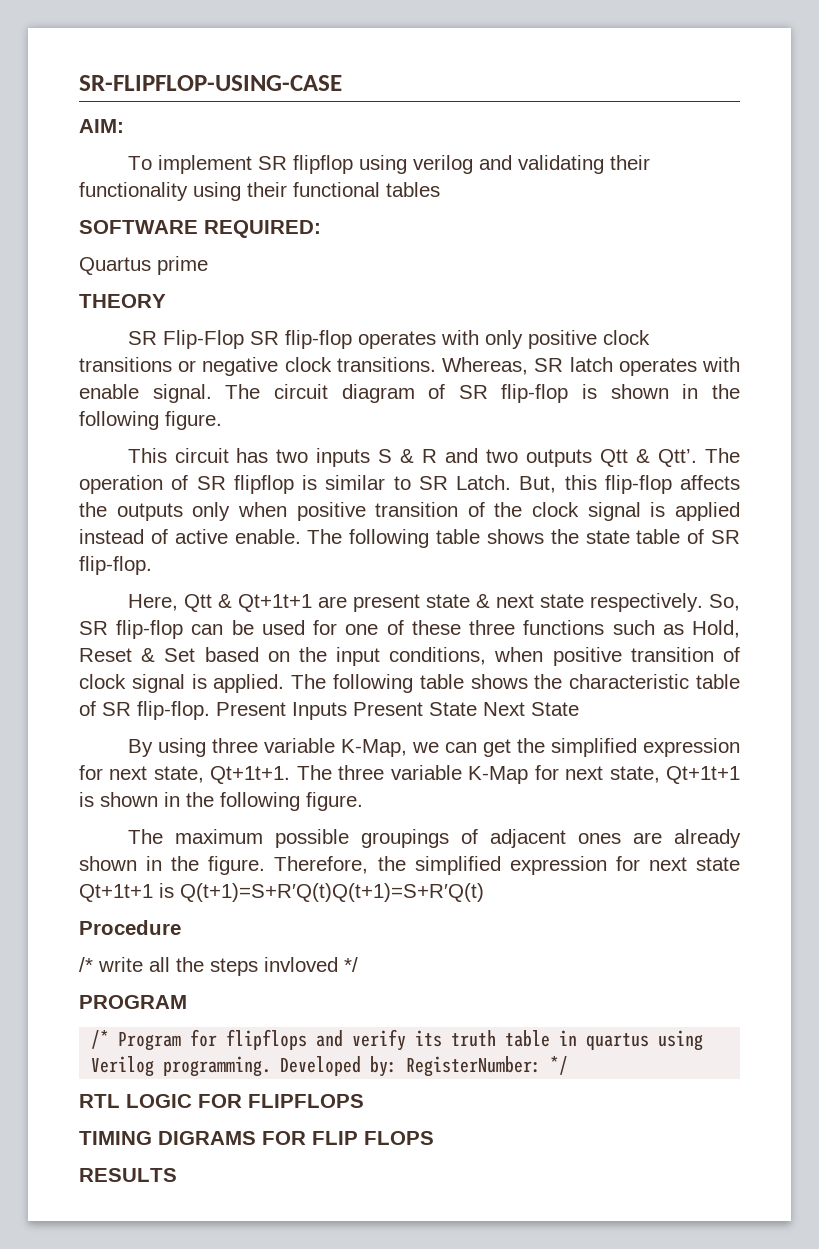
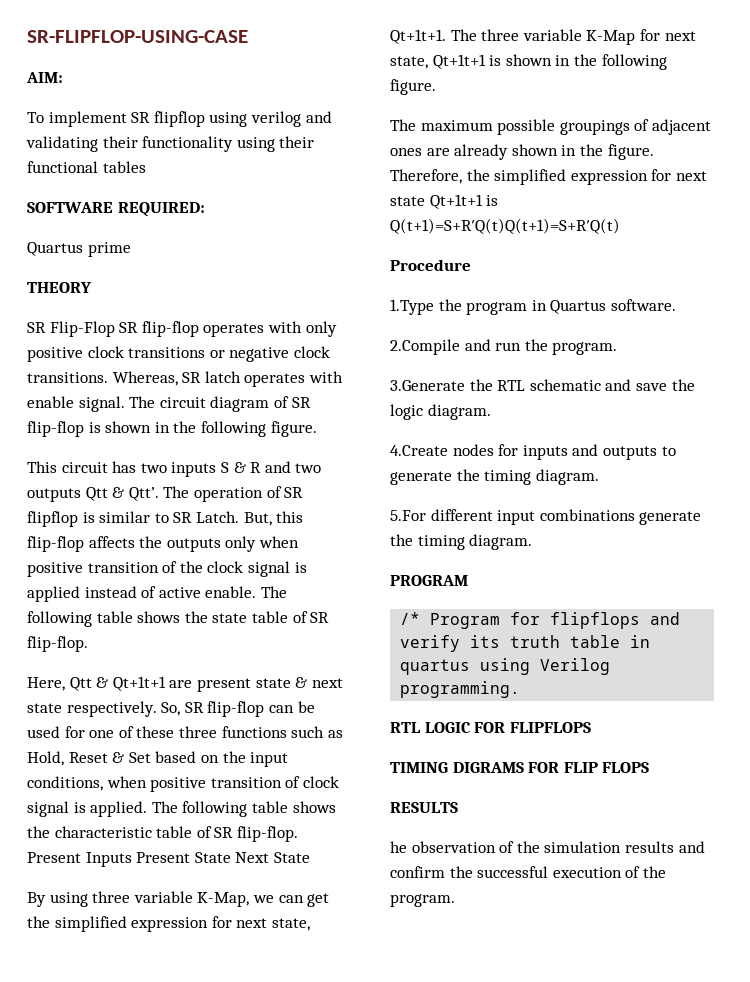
- /* write all the steps invloved */
+ 1.Type the program in Quartus software.
+ 2.Compile and run the program.
+ 3.Generate the RTL schematic and save the logic diagram.
+ 4.Create nodes for inputs and outputs to generate the timing diagram.
+ 5.For different input combinations generate the timing diagram.
- Developed by: RegisterNumber: */
+ he observation of the simulation results and confirm the successful execution of the program.

